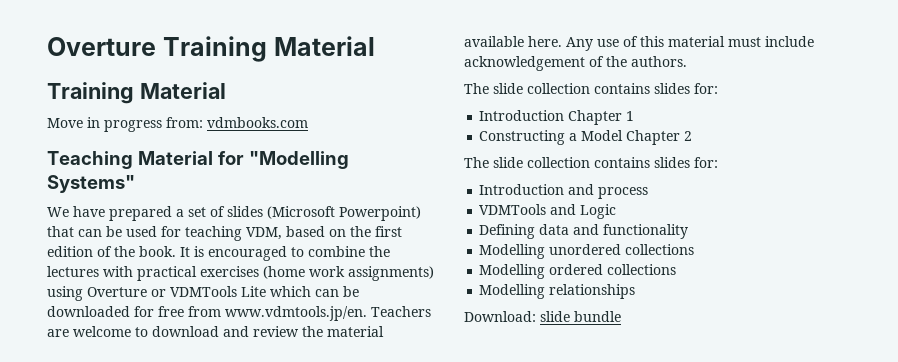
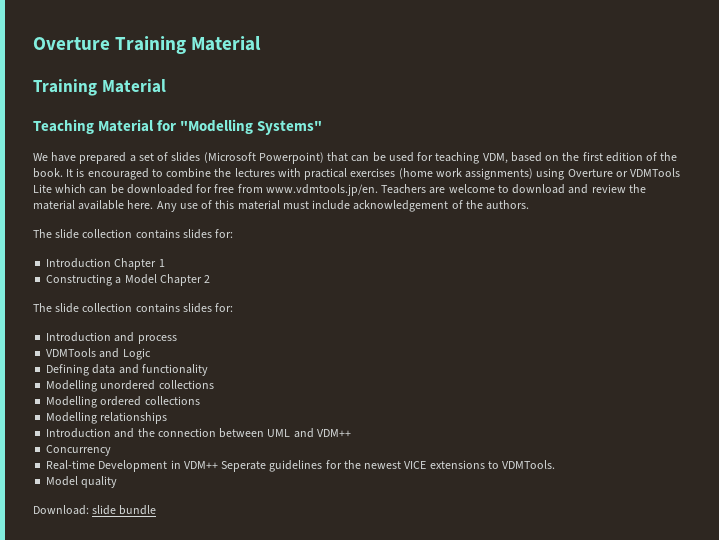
- Move in progress from: vdmbooks.com
+ Introduction and the connection between UML and VDM++
+ Concurrency
+ Real-time Development in VDM++ Seperate guidelines for the newest VICE extensions to VDMTools.
+ Model quality

